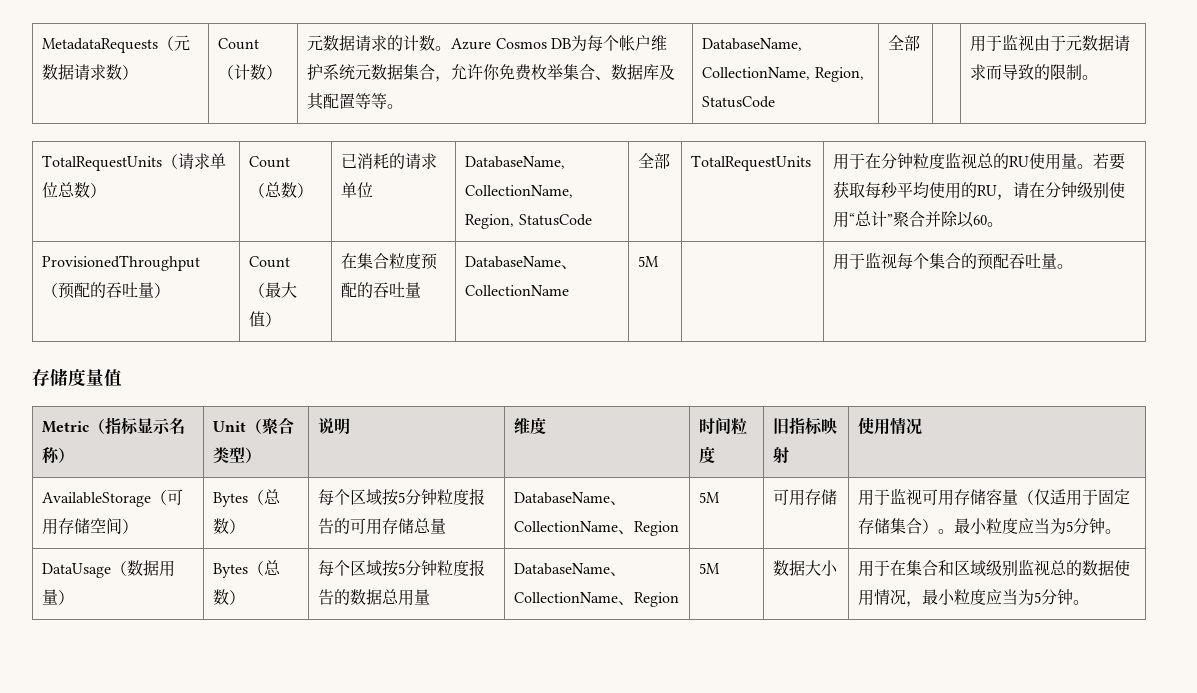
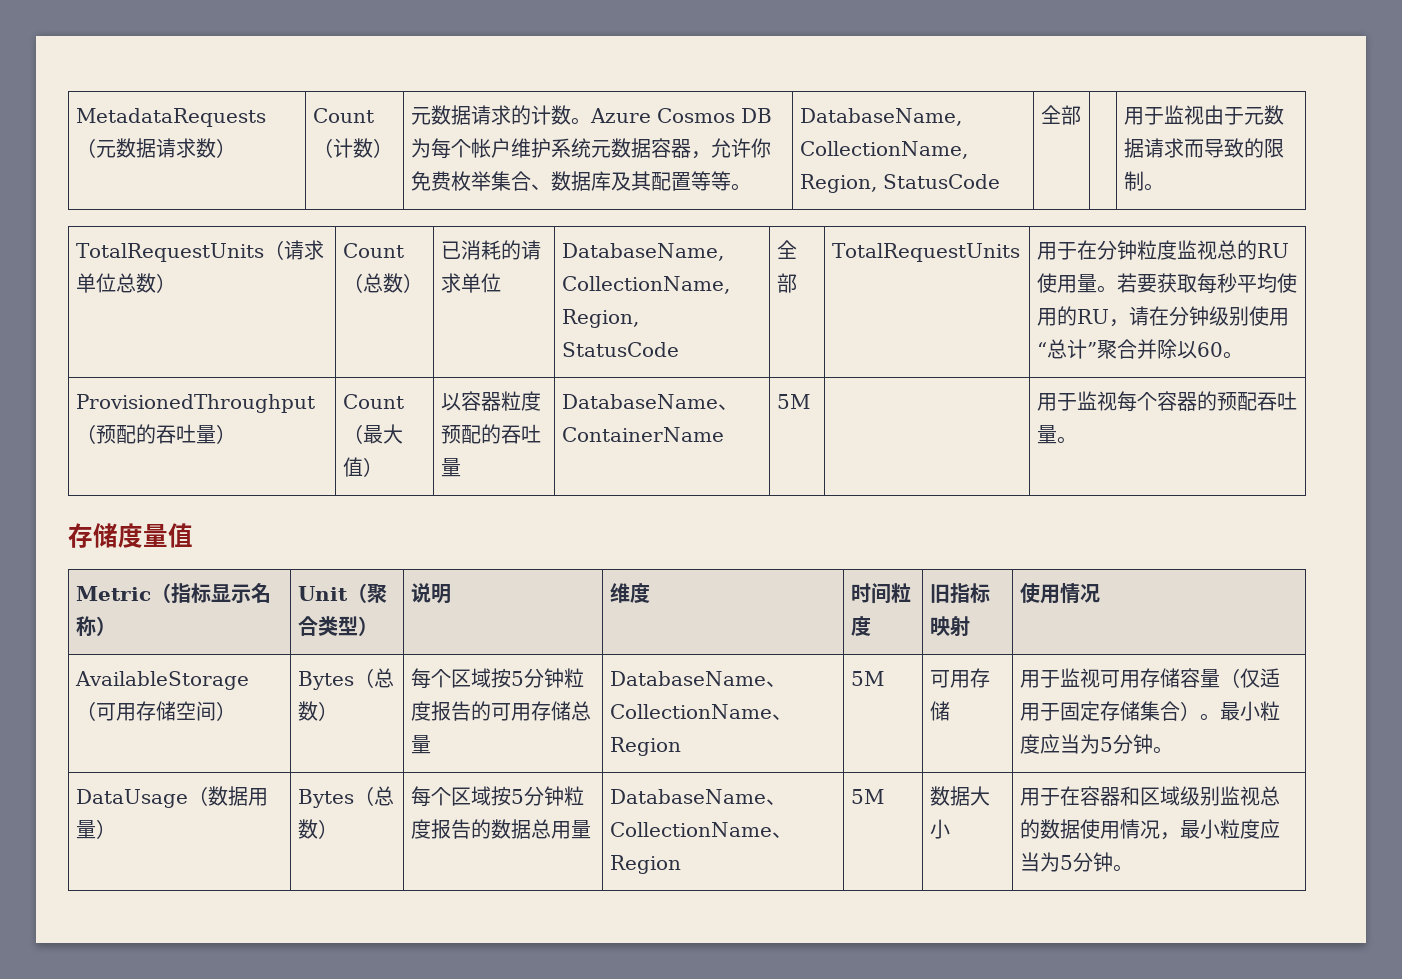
- Azure Cosmos DB为每个帐户维护系统元数据集合，允许你免费枚举集合、数据库及其配置等等。
+ Azure Cosmos DB为每个帐户维护系统元数据容器，允许你免费枚举集合、数据库及其配置等等。
- ProvisionedThroughput（预配的吞吐量） | Count（最大值） | 在集合粒度预配的吞吐量 | DatabaseName、CollectionName | 5M | | 用于监视每个集合的预配吞吐量。
+ ProvisionedThroughput（预配的吞吐量） | Count（最大值） | 以容器粒度预配的吞吐量 | DatabaseName、ContainerName | 5M | | 用于监视每个容器的预配吞吐量。
- DataUsage（数据用量） | Bytes（总数） | 每个区域按5分钟粒度报告的数据总用量 | DatabaseName、CollectionName、Region | 5M | 数据大小 | 用于在集合和区域级别监视总的数据使用情况，最小粒度应当为5分钟。
+ DataUsage（数据用量） | Bytes（总数） | 每个区域按5分钟粒度报告的数据总用量 | DatabaseName、CollectionName、Region | 5M | 数据大小 | 用于在容器和区域级别监视总的数据使用情况，最小粒度应当为5分钟。

